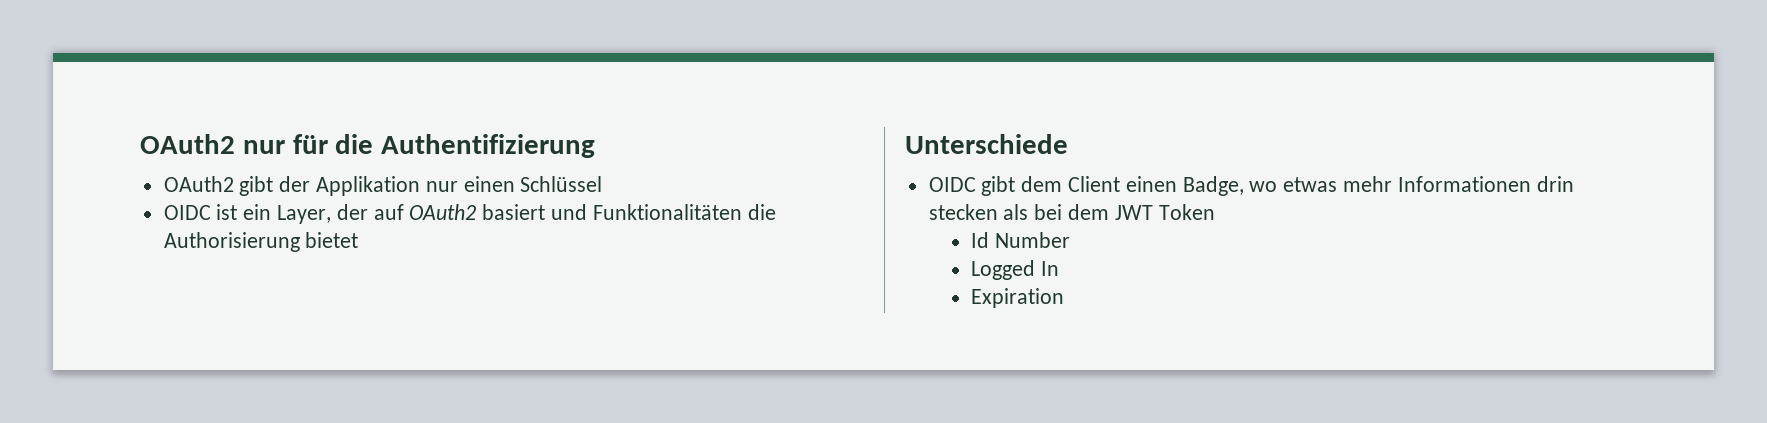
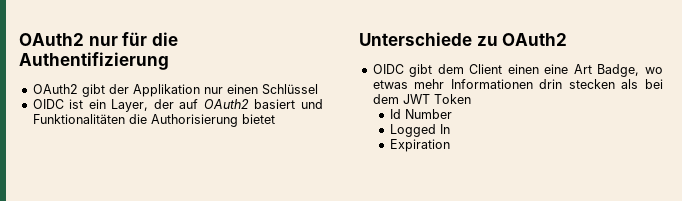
- Unterschiede
+ Unterschiede zu OAuth2
- OIDC gibt dem Client einen Badge, wo etwas mehr Informationen drin stecken als bei dem JWT Token
+ OIDC gibt dem Client einen eine Art Badge, wo etwas mehr Informationen drin stecken als bei dem JWT Token

